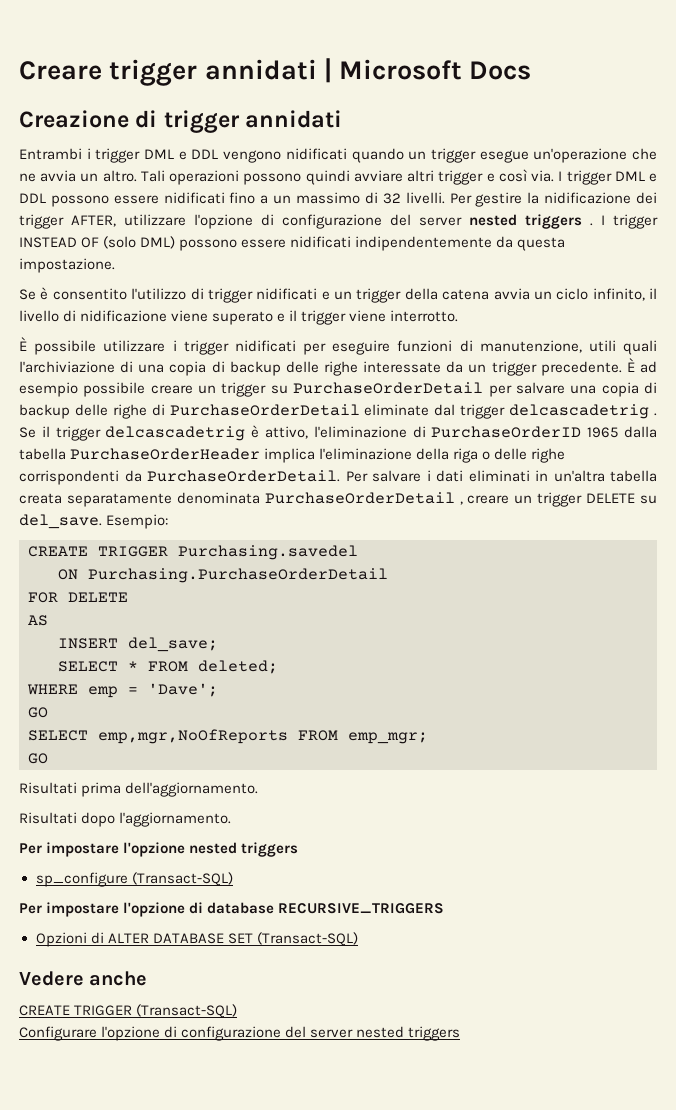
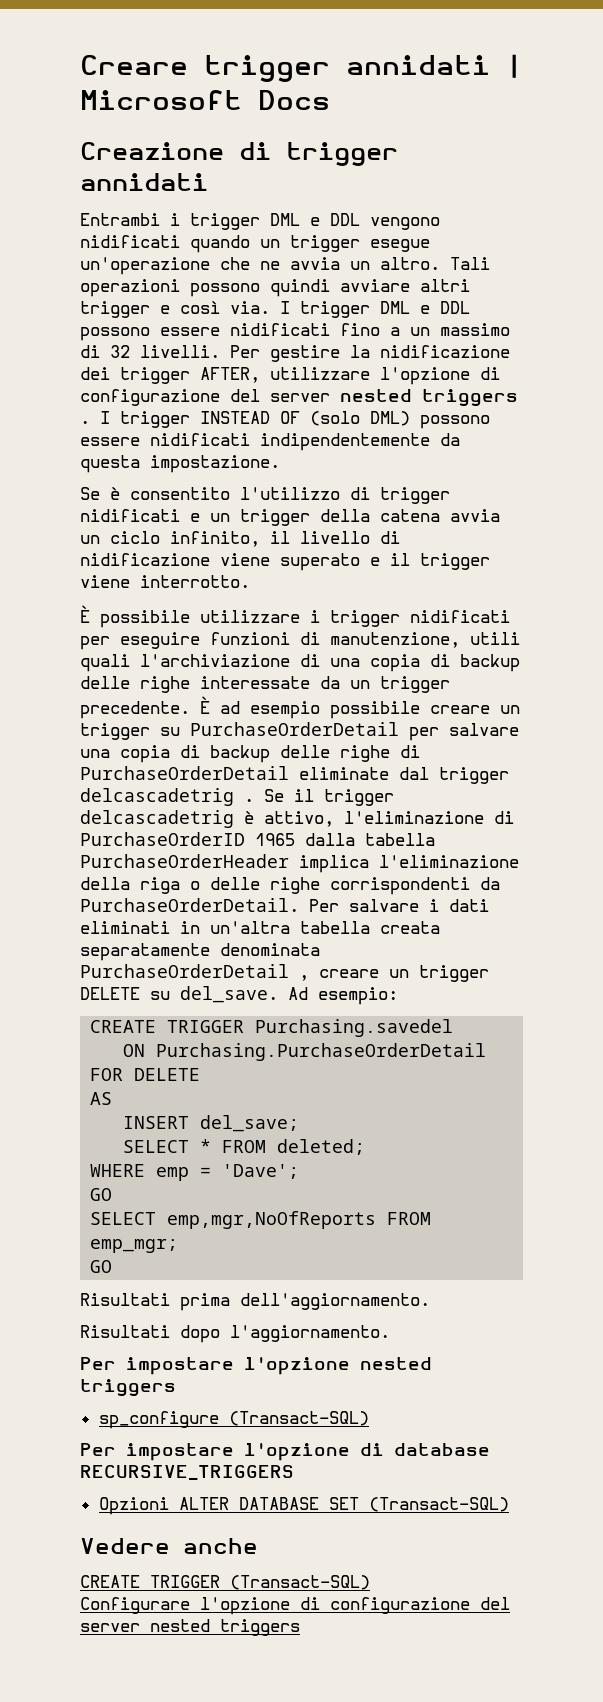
- Esempio:
+ Ad esempio:
- Opzioni di ALTER DATABASE SET (Transact-SQL)
+ Opzioni ALTER DATABASE SET (Transact-SQL)

